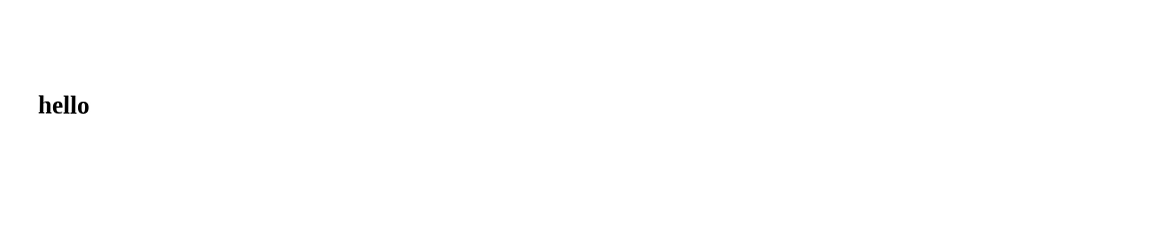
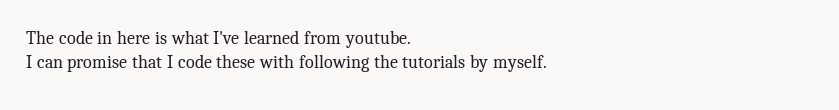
- hello
+ The code in here is what I've learned from youtube.
+ I can promise that I code these with following the tutorials by myself.

